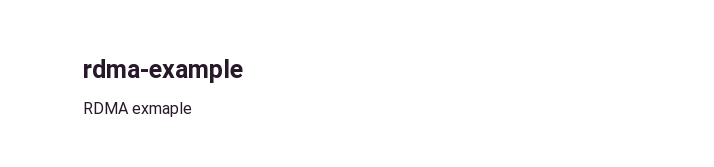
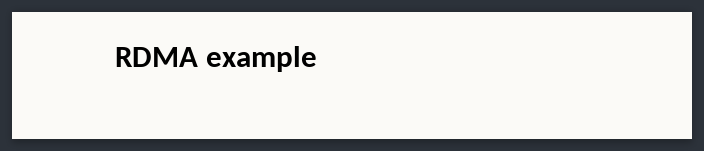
- rdma-example
- RDMA exmaple
+ RDMA example

